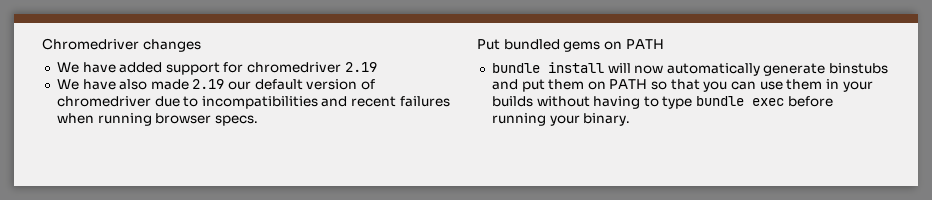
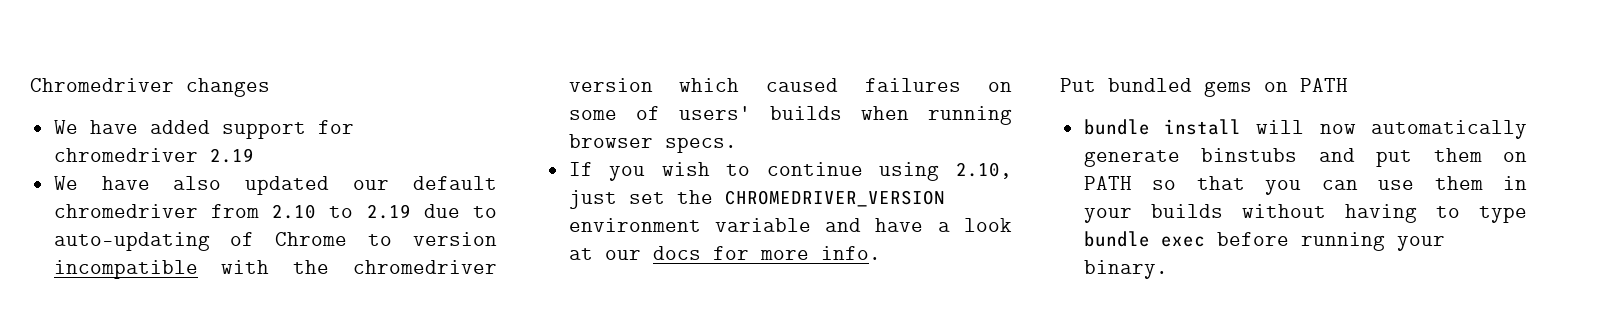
- We have also made 2.19 our default version of chromedriver due to incompatibilities and recent failures when running browser specs.
+ We have also updated our default chromedriver from 2.10 to 2.19 due to auto-updating of Chrome to version incompatible with the chromedriver version which caused failures on some of users' builds when running browser specs.
+ If you wish to continue using 2.10, just set the CHROMEDRIVER_VERSION environment variable and have a look at our docs for more info.

